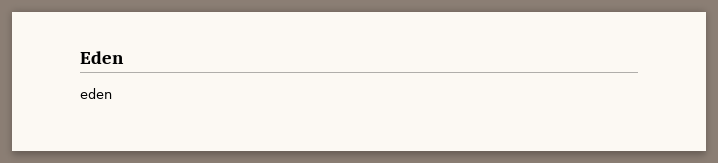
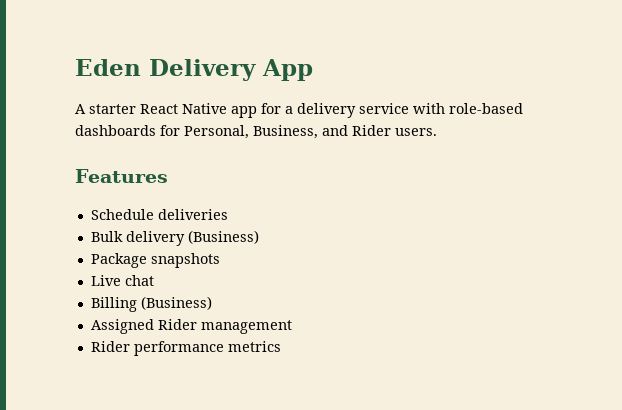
- Eden
- eden
+ Eden Delivery App
+ A starter React Native app for a delivery service with role-based dashboards for Personal, Business, and Rider users.
+ Features
+ Schedule deliveries
+ Bulk delivery (Business)
+ Package snapshots
+ Live chat
+ Billing (Business)
+ Assigned Rider management
+ Rider performance metrics

